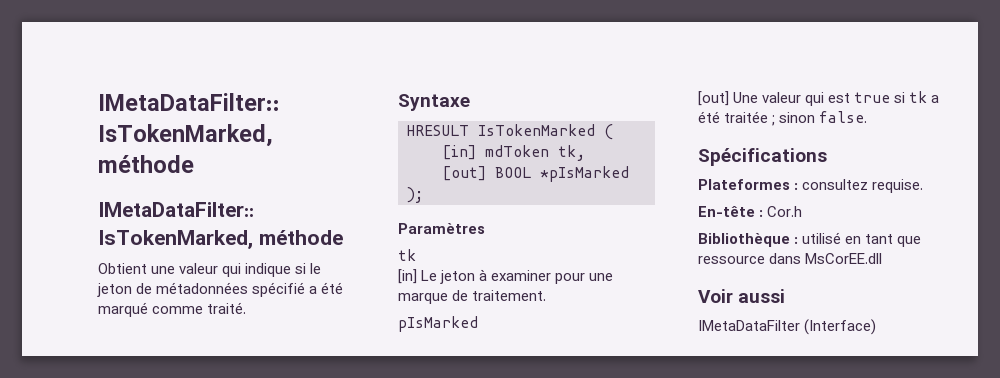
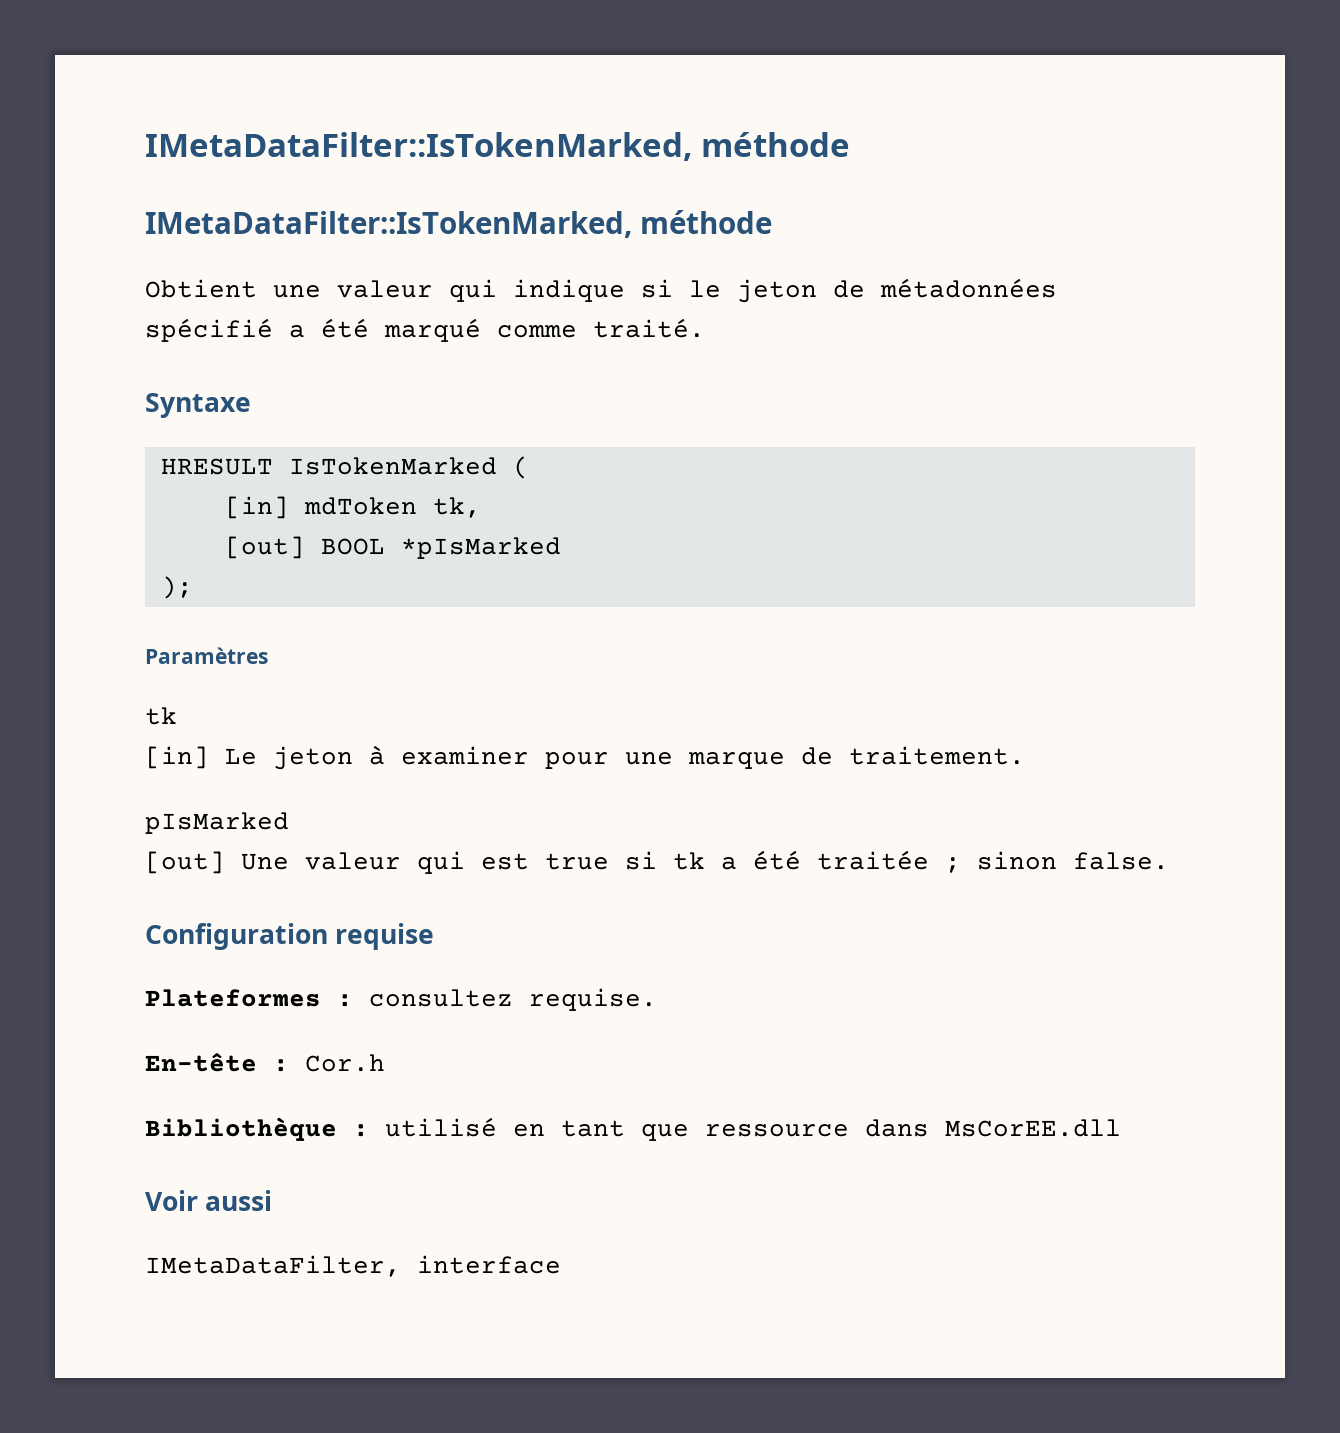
- Spécifications
+ Configuration requise
- IMetaDataFilter (Interface)
+ IMetaDataFilter, interface

